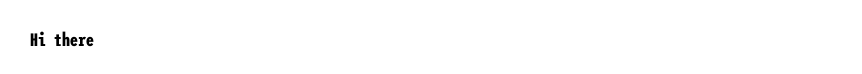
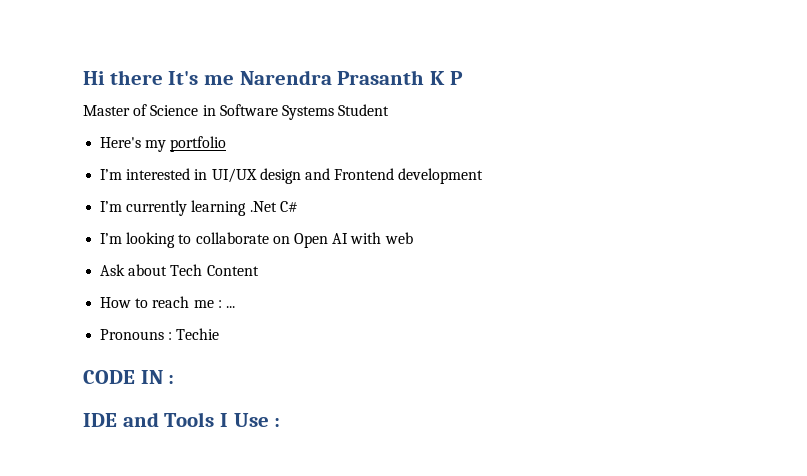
- Hi there
+ Hi there It's me Narendra Prasanth K P
+ Master of Science in Software Systems Student
+ Here's my portfolio
+ I’m interested in UI/UX design and Frontend development
+ I’m currently learning .Net C#
+ I’m looking to collaborate on Open AI with web
+ Ask about Tech Content
+ How to reach me : ...
+ Pronouns : Techie
+ CODE IN :
+ IDE and Tools I Use :

